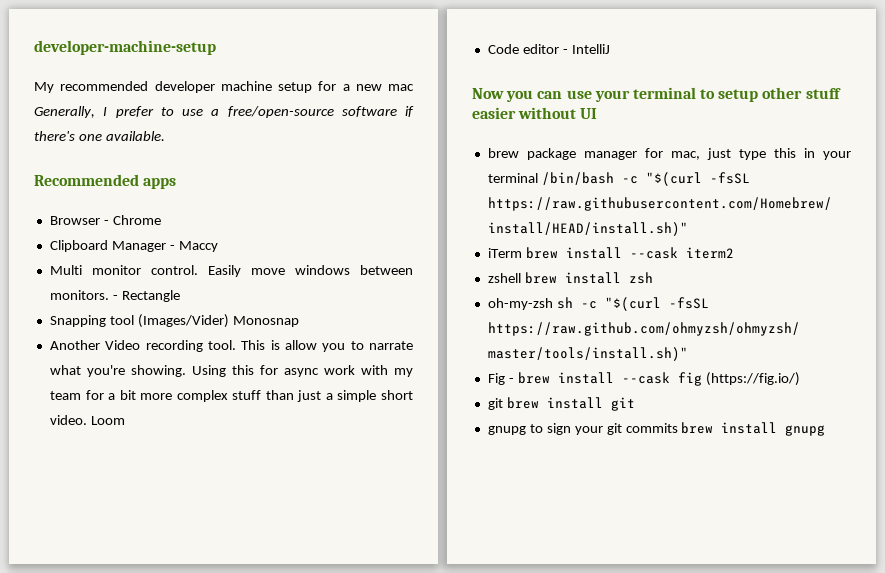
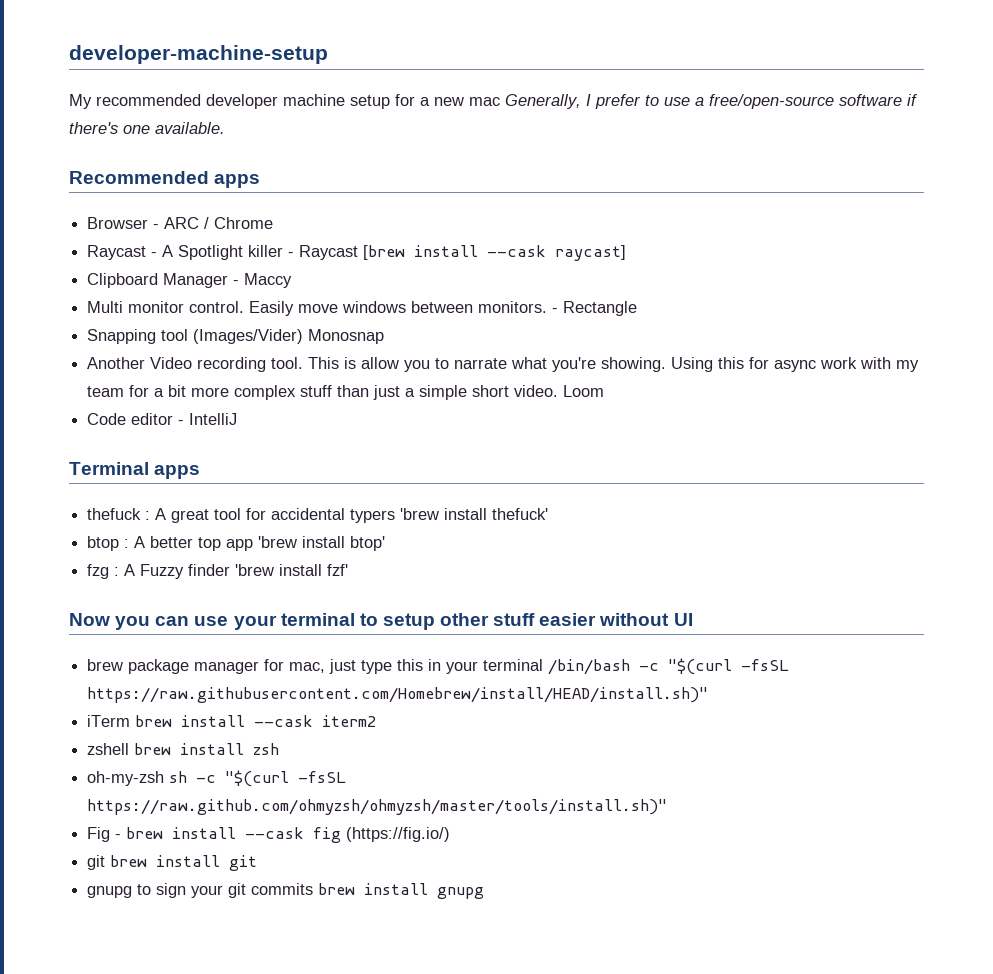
- Browser - Chrome
+ Browser - ARC / Chrome
+ Raycast - A Spotlight killer - Raycast [brew install --cask raycast]
+ Terminal apps
+ thefuck : A great tool for accidental typers 'brew install thefuck'
+ btop : A better top app 'brew install btop'
+ fzg : A Fuzzy finder 'brew install fzf'

